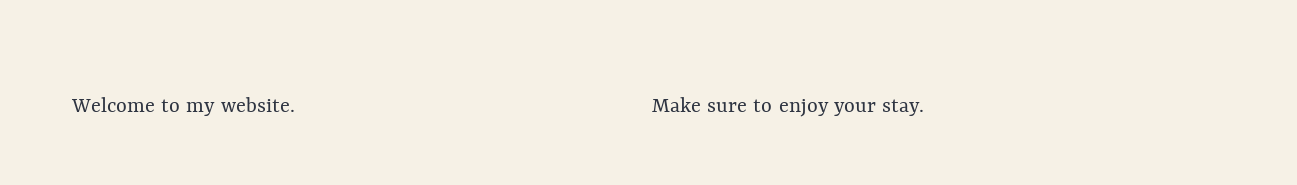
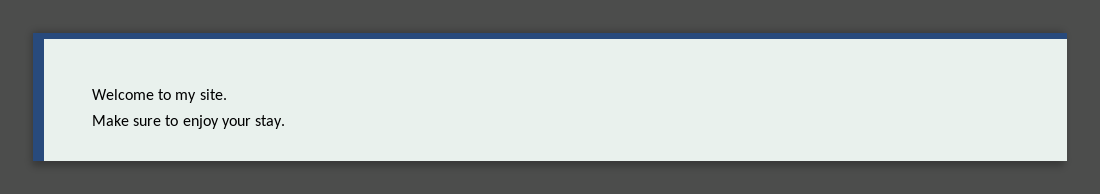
- Welcome to my website.
+ Welcome to my site.

